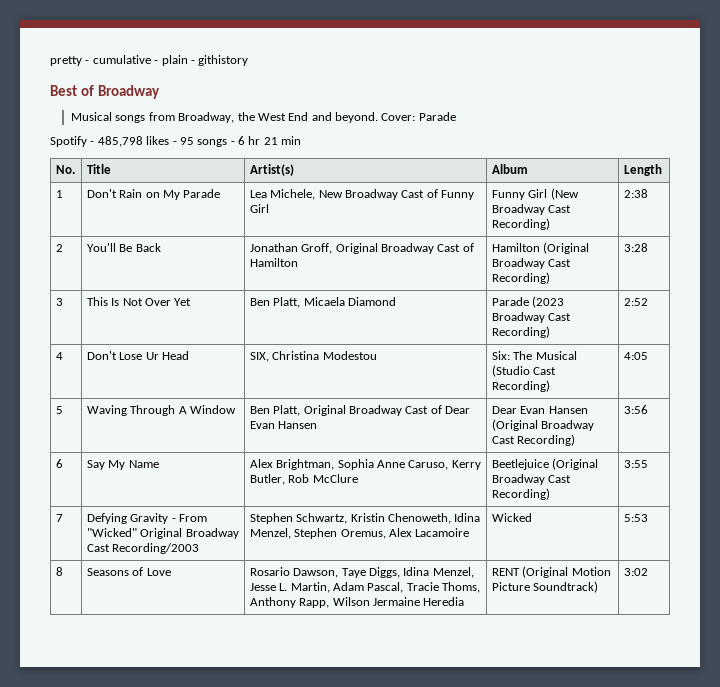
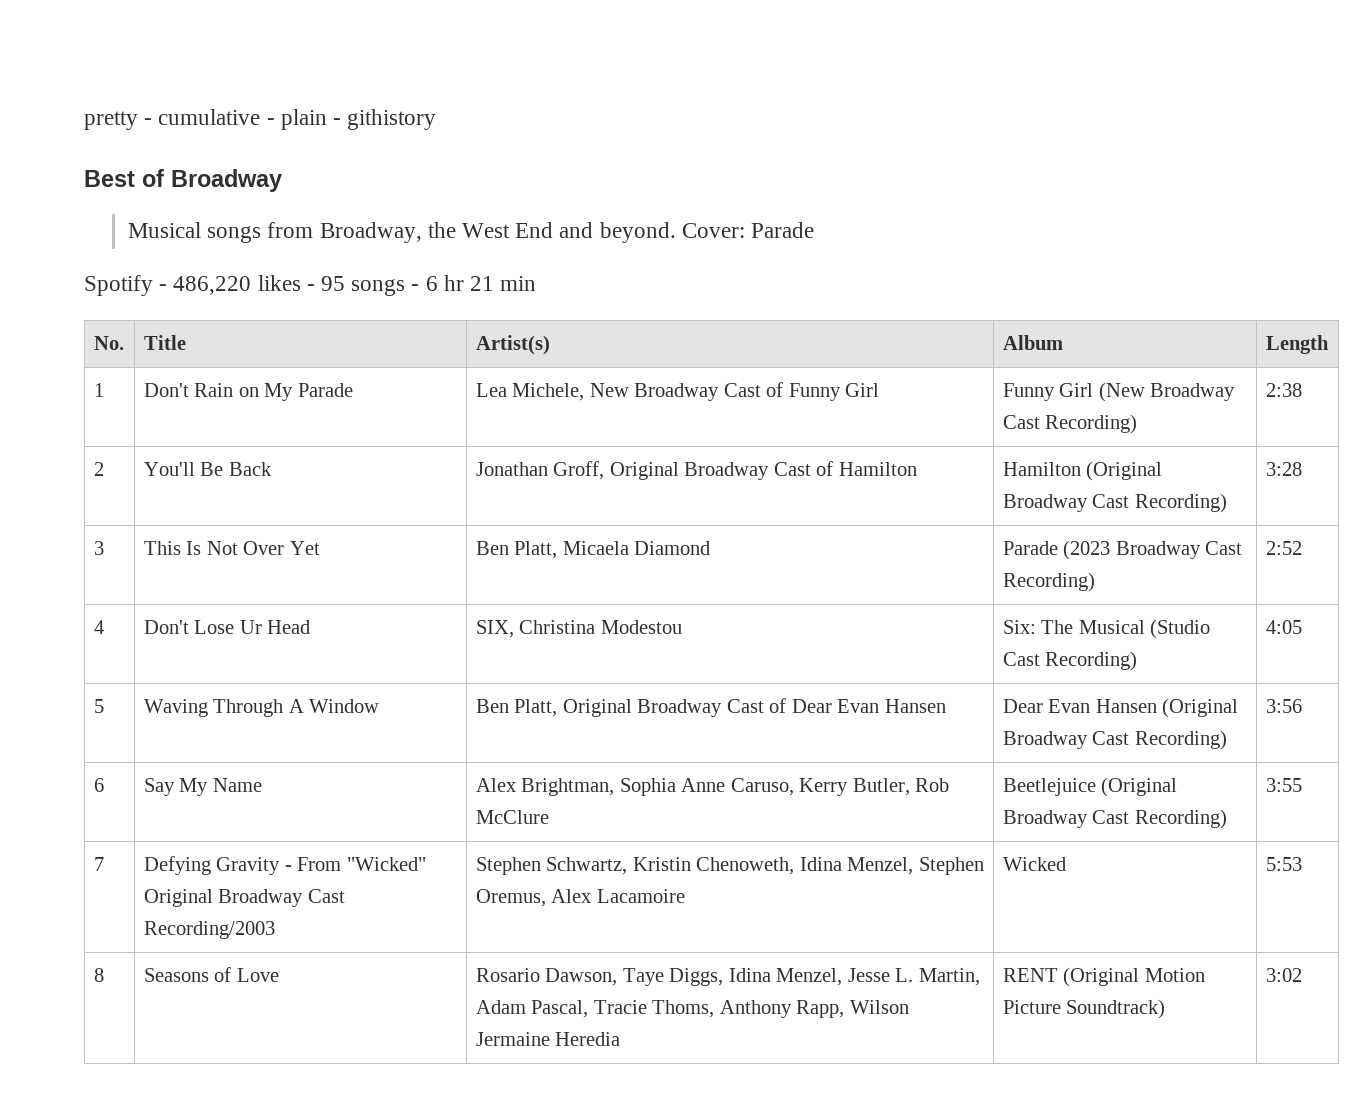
- Spotify - 485,798 likes - 95 songs - 6 hr 21 min
+ Spotify - 486,220 likes - 95 songs - 6 hr 21 min

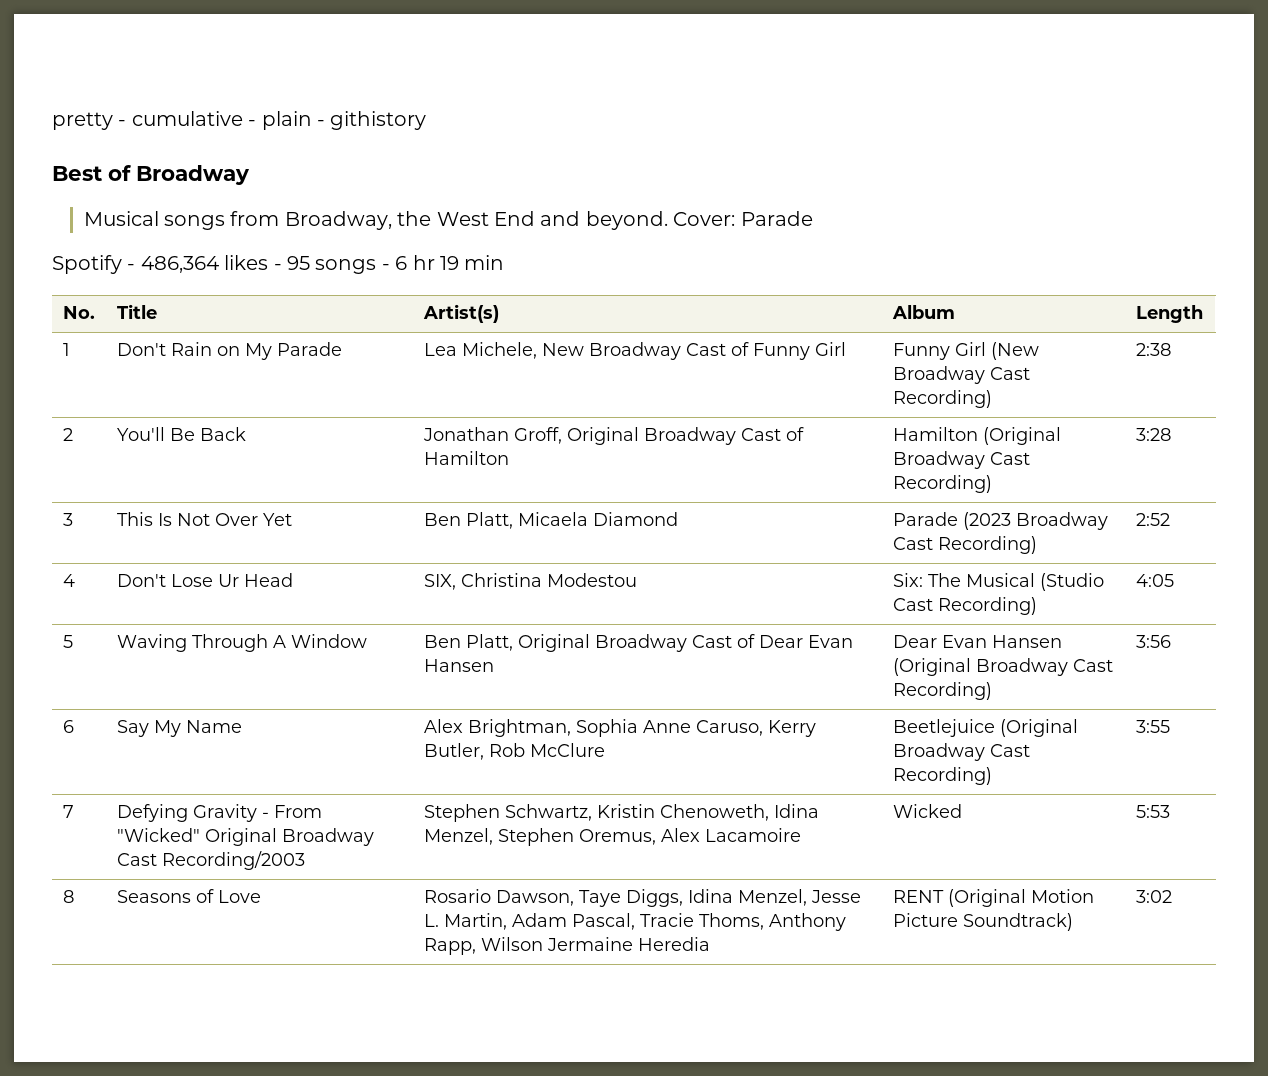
- Spotify - 486,220 likes - 95 songs - 6 hr 21 min
+ Spotify - 486,364 likes - 95 songs - 6 hr 19 min

